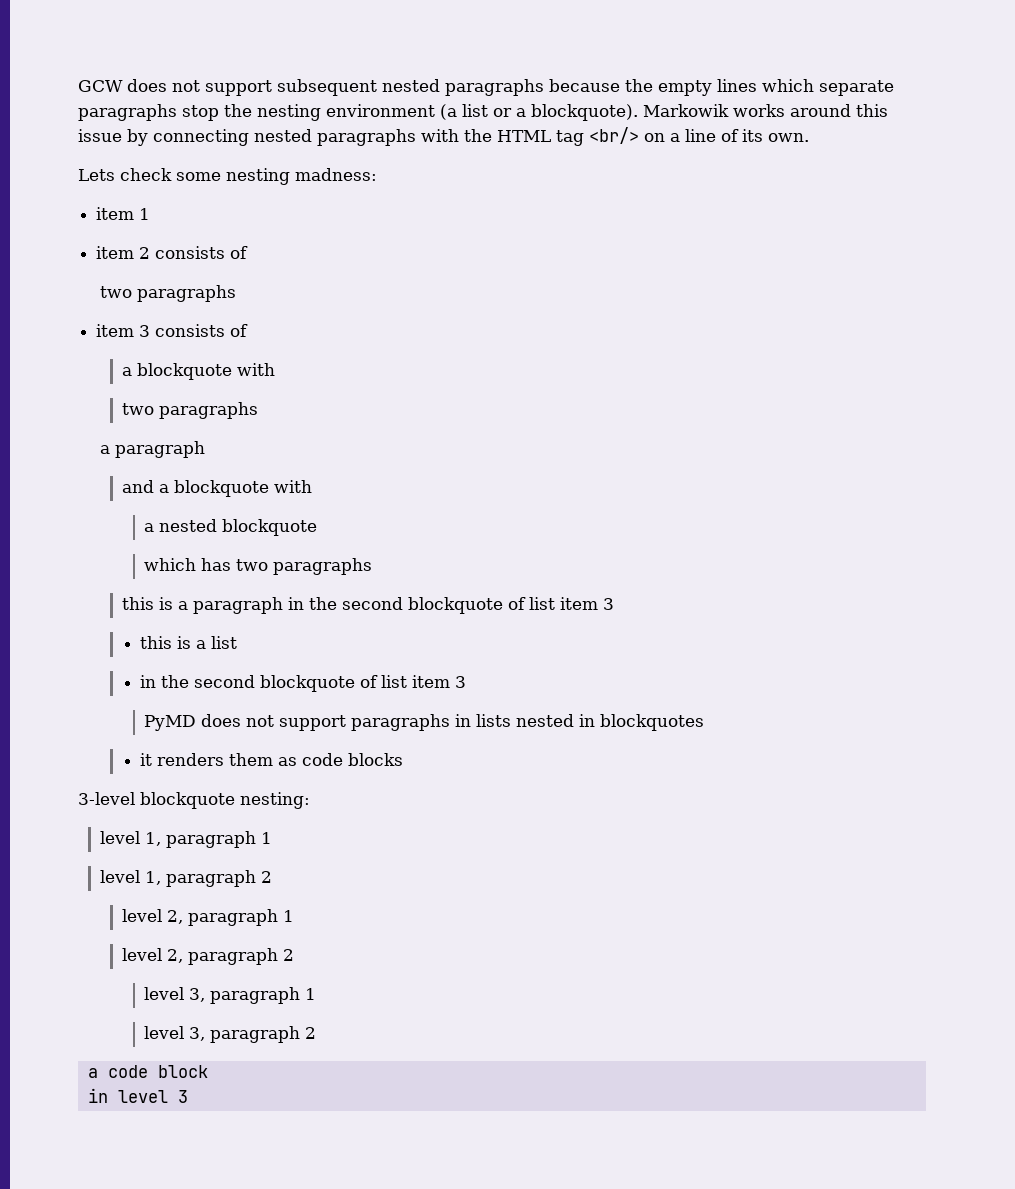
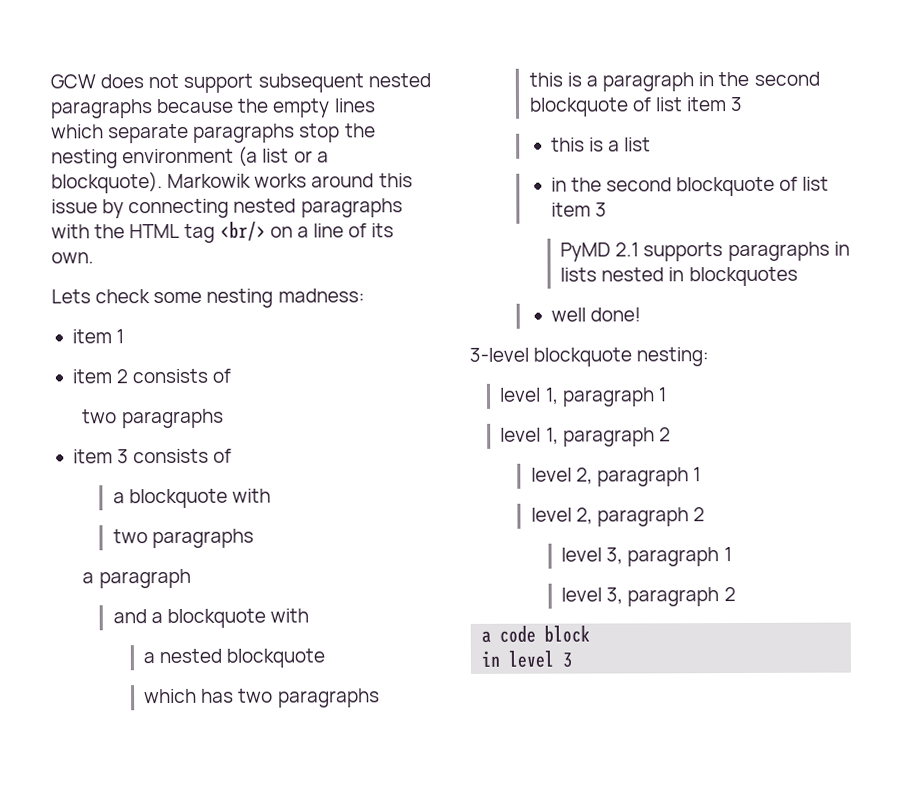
- PyMD does not support paragraphs in lists nested in blockquotes
+ PyMD 2.1 supports paragraphs in lists nested in blockquotes
- it renders them as code blocks
+ well done!

